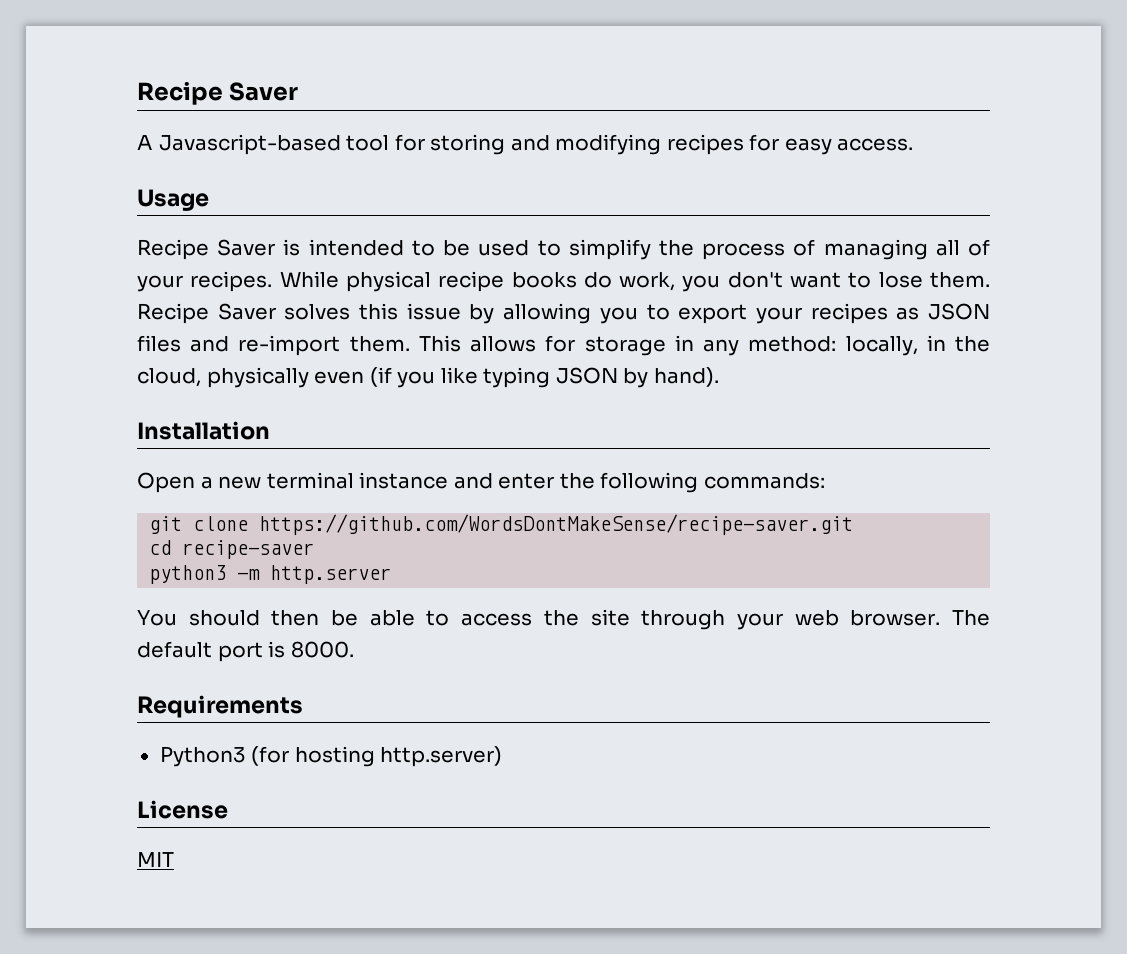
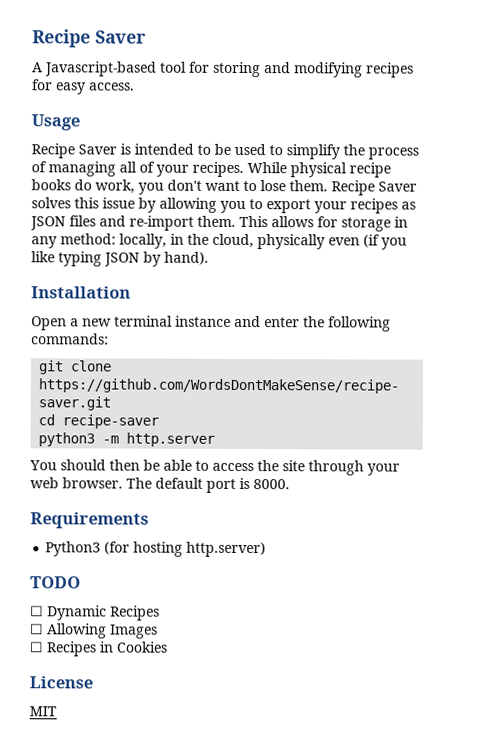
+ TODO
+ ☐ Dynamic Recipes
+ ☐ Allowing Images
+ ☐ Recipes in Cookies

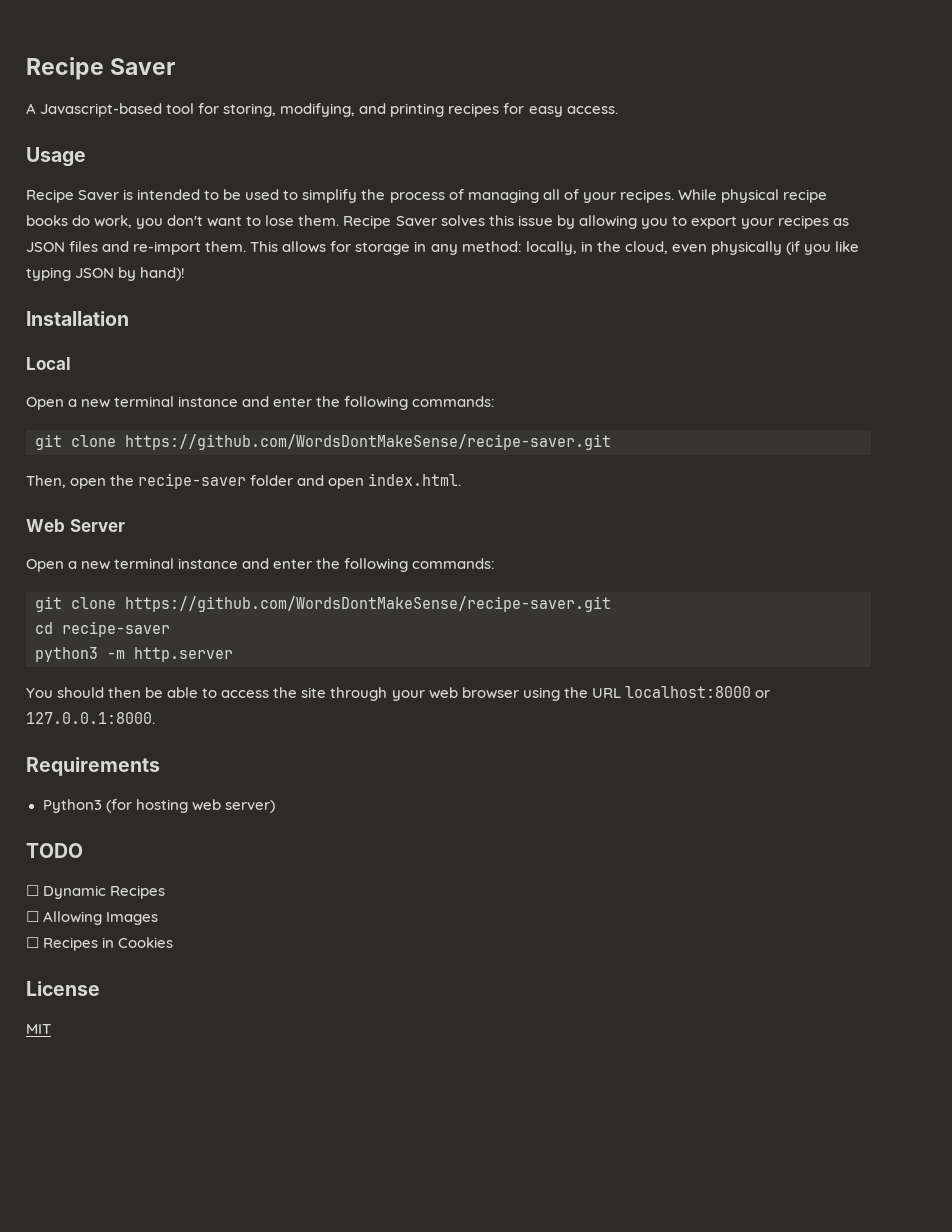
- A Javascript-based tool for storing and modifying recipes for easy access.
+ A Javascript-based tool for storing, modifying, and printing recipes for easy access.
- This allows for storage in any method: locally, in the cloud, physically even (if you like typing JSON by hand).
+ This allows for storage in any method: locally, in the cloud, even physically (if you like typing JSON by hand)!
+ Local
+ Open a new terminal instance and enter the following commands:
+ git clone https://github.com/WordsDontMakeSense/recipe-saver.git
+ Then, open the recipe-saver folder and open index.html.
+ Web Server
- You should then be able to access the site through your web browser. The default port is 8000.
+ You should then be able to access the site through your web browser using the URL localhost:8000 or 127.0.0.1:8000.
- Python3 (for hosting http.server)
+ Python3 (for hosting web server)

